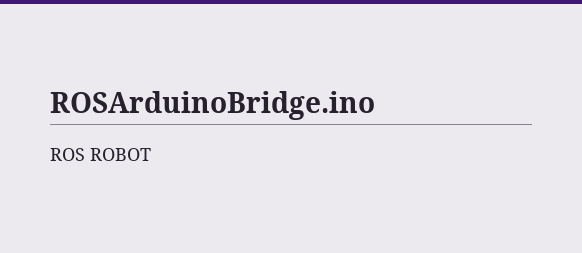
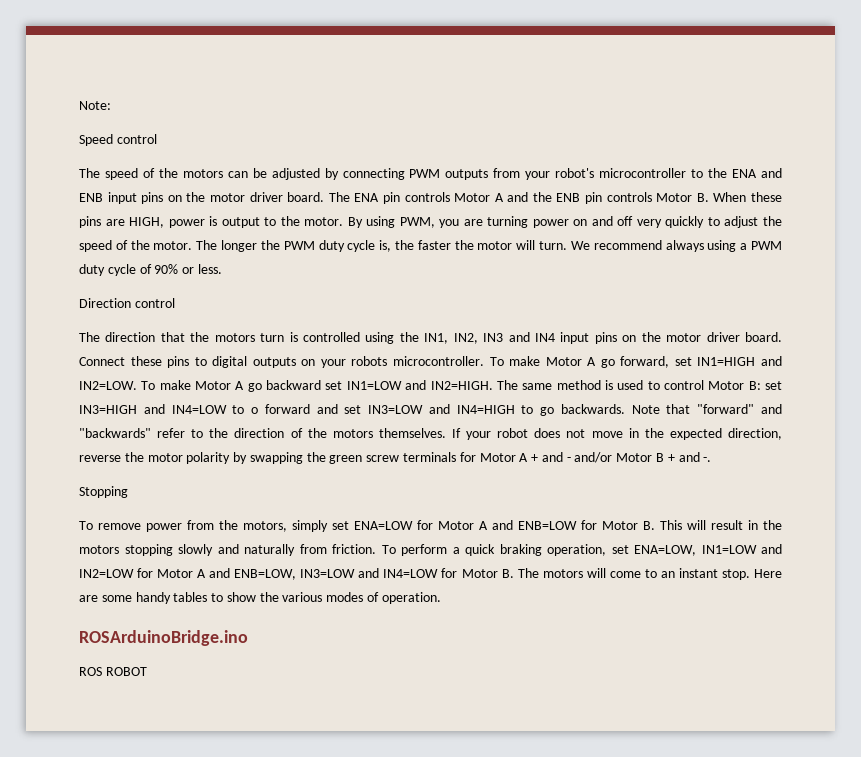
+ Note:
+ Speed control
+ The speed of the motors can be adjusted by connecting PWM outputs from your robot's microcontroller to the ENA and ENB input pins on the motor driver board. The ENA pin controls Motor A and the ENB pin controls Motor B. When these pins are HIGH, power is output to the motor. By using PWM, you are turning power on and off very quickly to adjust the speed of the motor. The longer the PWM duty cycle is, the faster the motor will turn. We recommend always using a PWM duty cycle of 90% or less.
+ Direction control
+ The direction that the motors turn is controlled using the IN1, IN2, IN3 and IN4 input pins on the motor driver board. Connect these pins to digital outputs on your robots microcontroller. To make Motor A go forward, set IN1=HIGH and IN2=LOW. To make Motor A go backward set IN1=LOW and IN2=HIGH. The same method is used to control Motor B: set IN3=HIGH and IN4=LOW to o forward and set IN3=LOW and IN4=HIGH to go backwards. Note that "forward" and "backwards" refer to the direction of the motors themselves. If your robot does not move in the expected direction, reverse the motor polarity by swapping the green screw terminals for Motor A + and - and/or Motor B + and -.
+ Stopping
+ To remove power from the motors, simply set ENA=LOW for Motor A and ENB=LOW for Motor B. This will result in the motors stopping slowly and naturally from friction. To perform a quick braking operation, set ENA=LOW, IN1=LOW and IN2=LOW for Motor A and ENB=LOW, IN3=LOW and IN4=LOW for Motor B. The motors will come to an instant stop. Here are some handy tables to show the various modes of operation.

